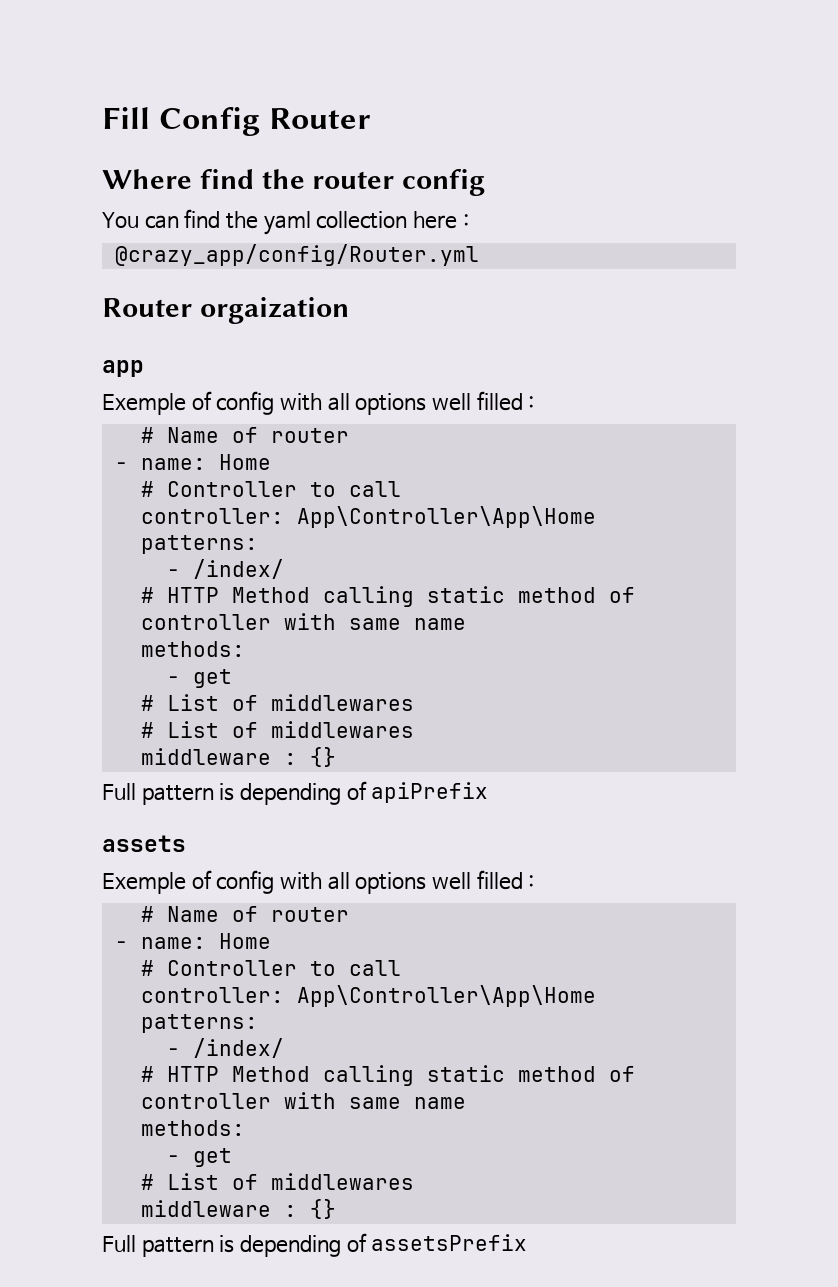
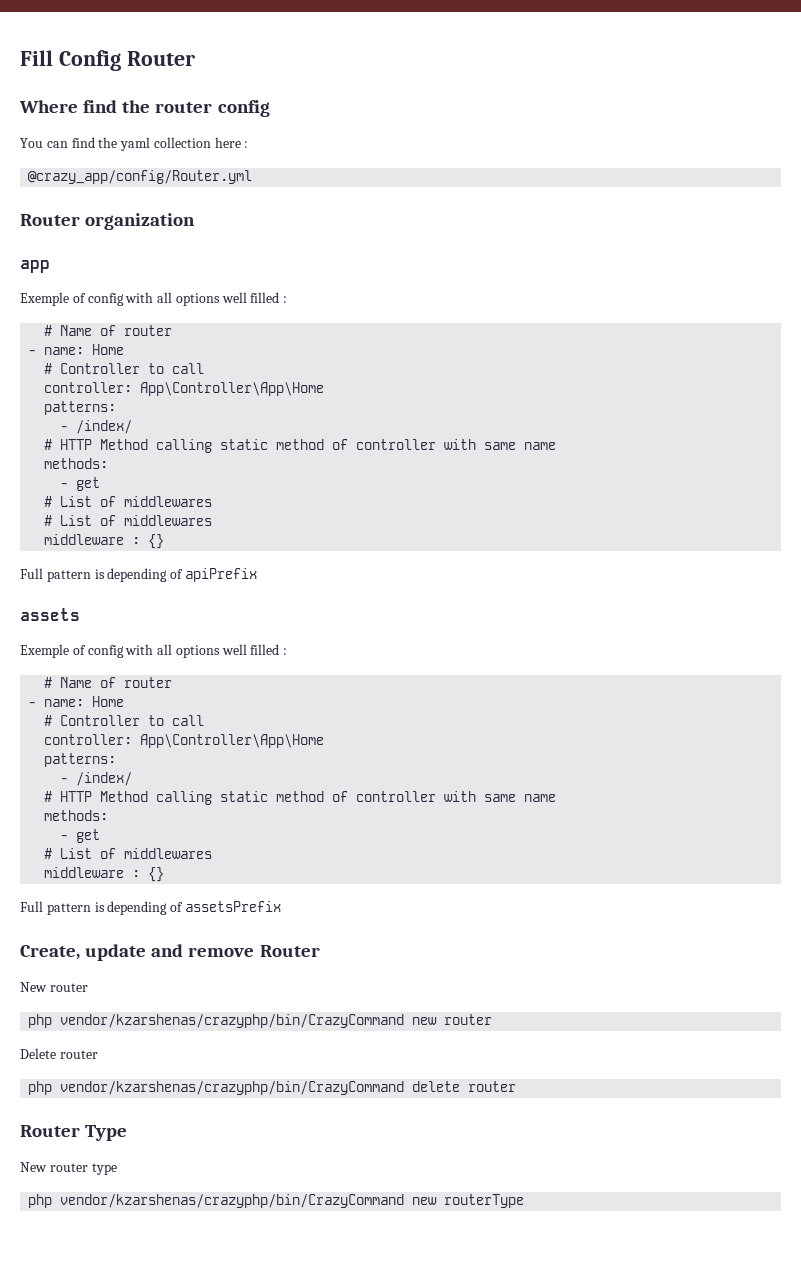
- Router orgaization
+ Router organization
+ Create, update and remove Router
+ New router
+ php vendor/kzarshenas/crazyphp/bin/CrazyCommand new router
+ Delete router
+ php vendor/kzarshenas/crazyphp/bin/CrazyCommand delete router
+ Router Type
+ New router type
+ php vendor/kzarshenas/crazyphp/bin/CrazyCommand new routerType

